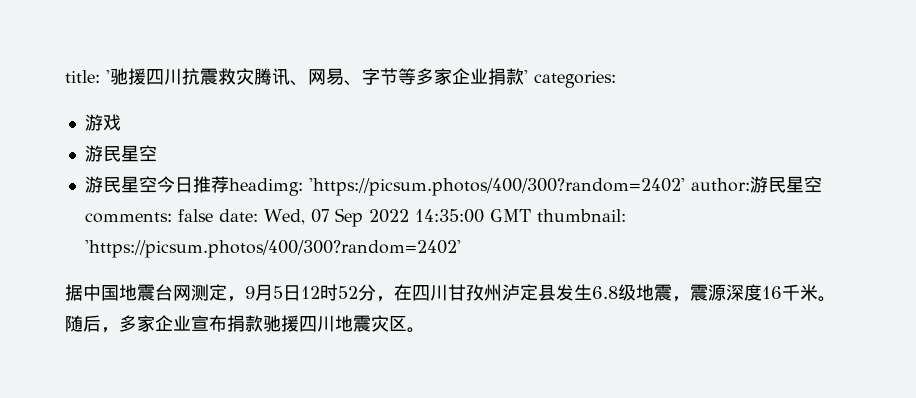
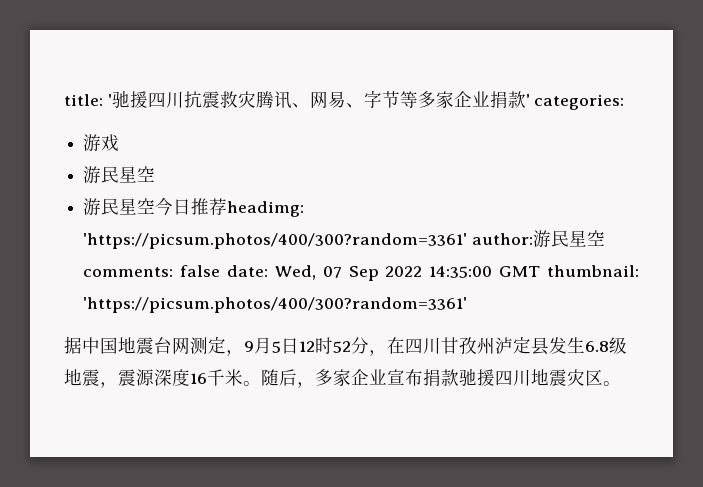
- 游民星空今日推荐headimg: 'https://picsum.photos/400/300?random=2402' author:游民星空comments: false date: Wed, 07 Sep 2022 14:35:00 GMT thumbnail: 'https://picsum.photos/400/300?random=2402'
+ 游民星空今日推荐headimg: 'https://picsum.photos/400/300?random=3361' author:游民星空comments: false date: Wed, 07 Sep 2022 14:35:00 GMT thumbnail: 'https://picsum.photos/400/300?random=3361'

